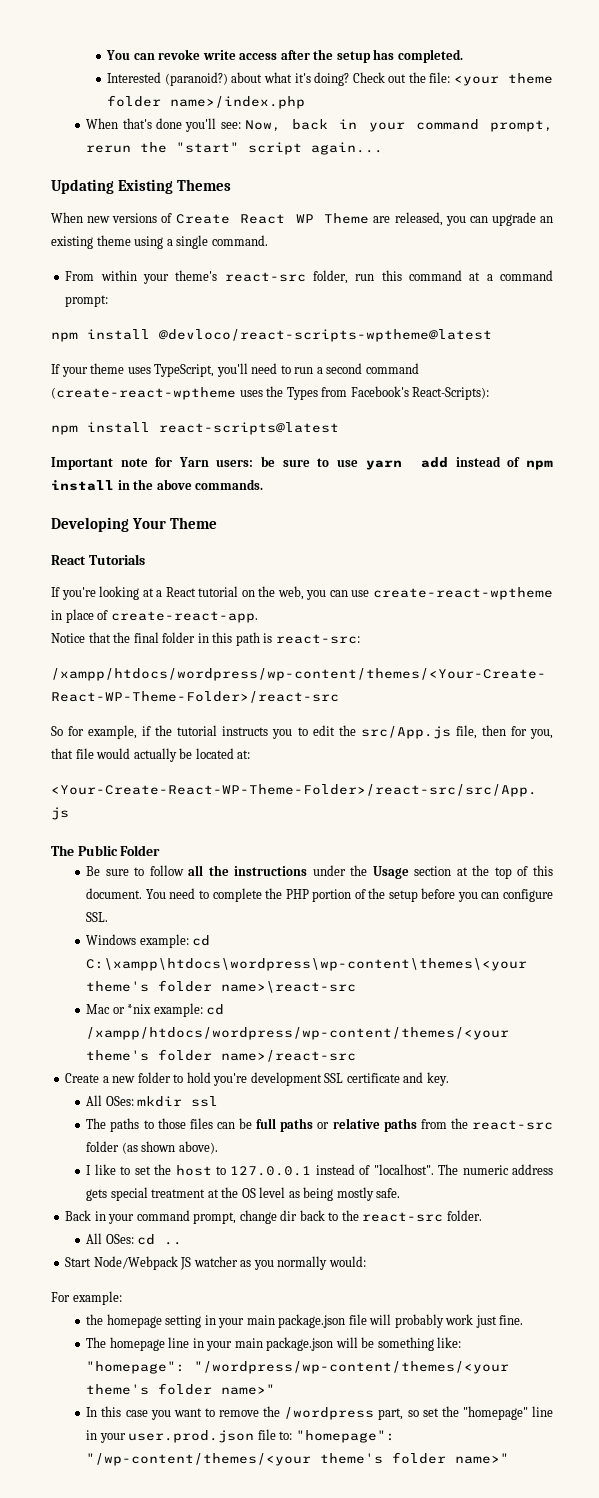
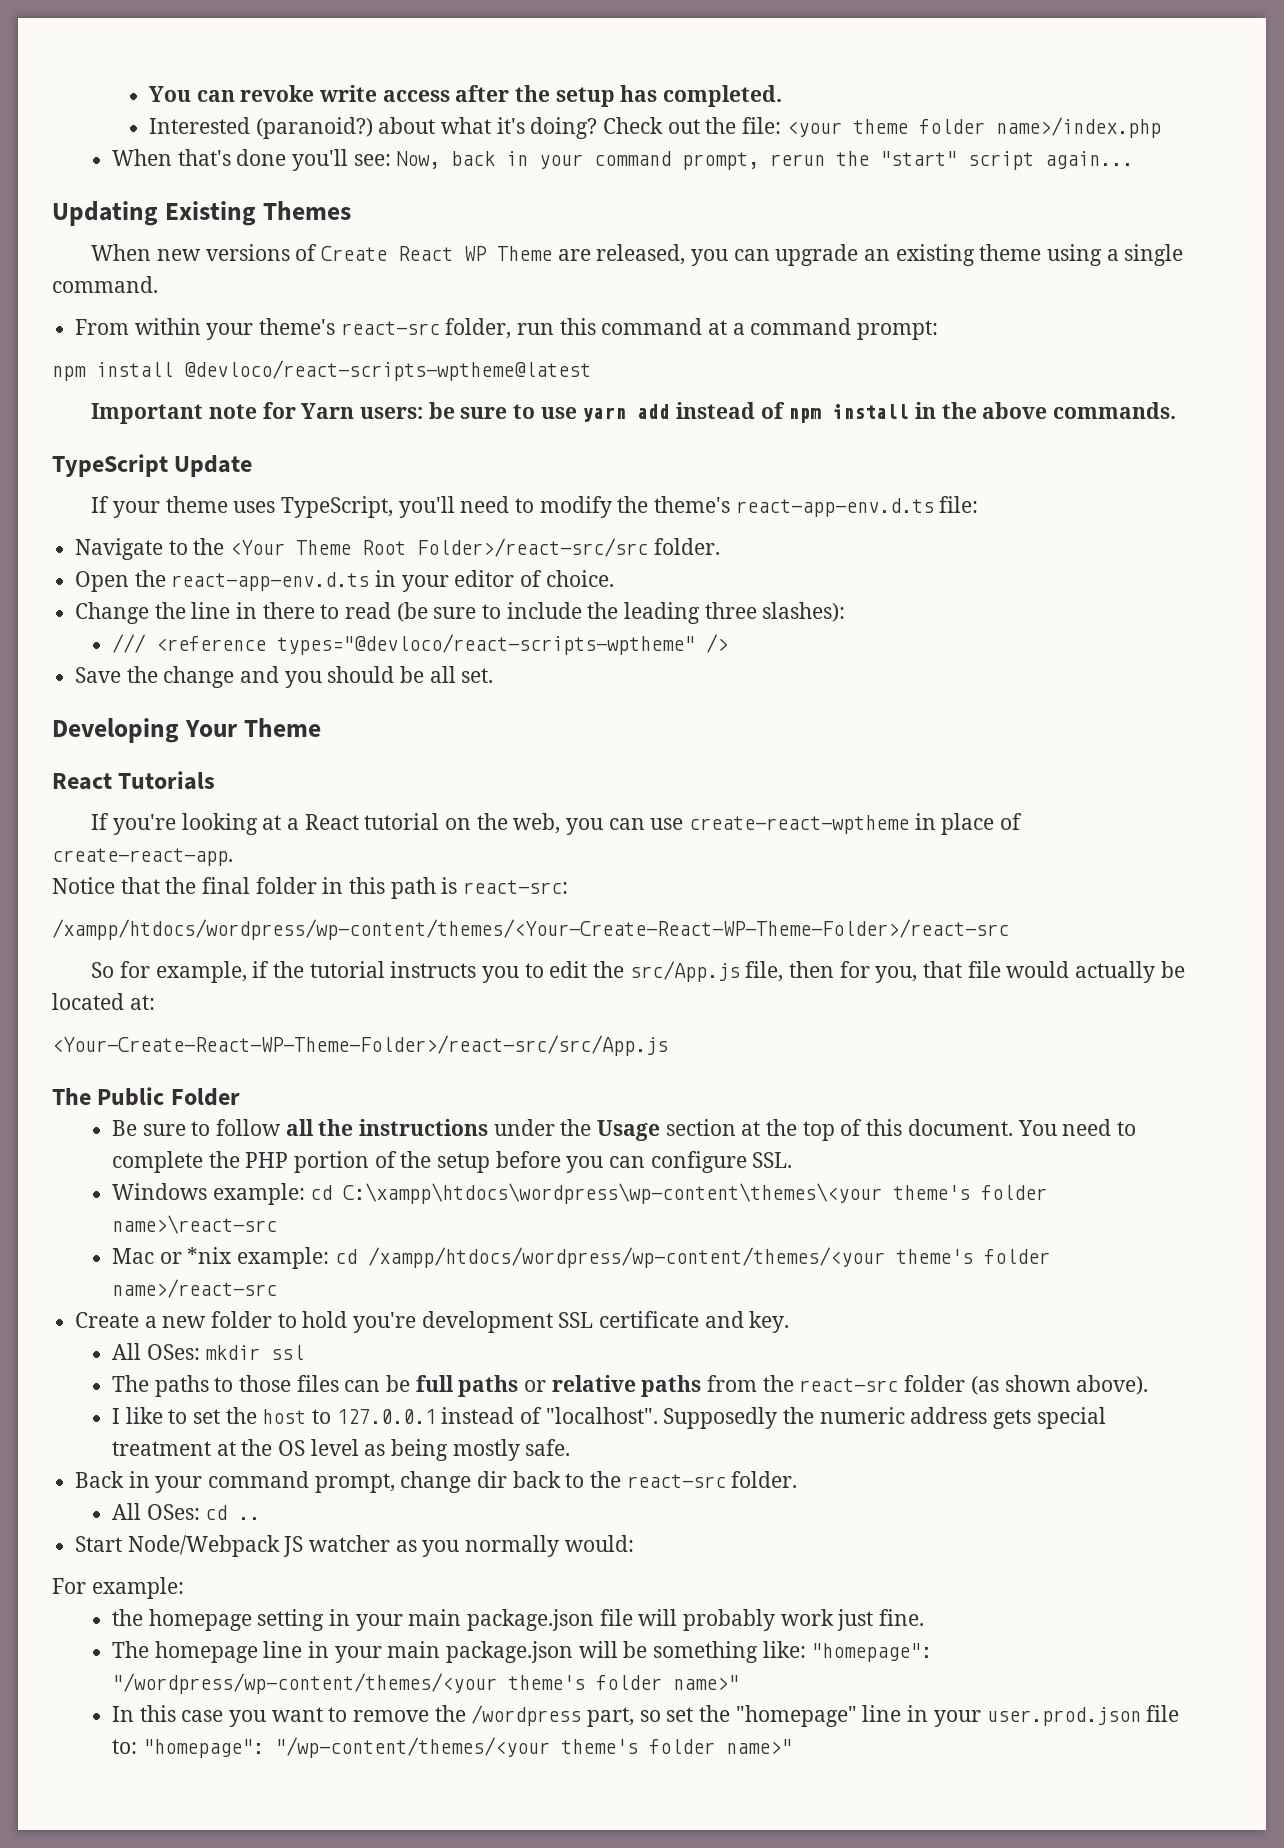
- If your theme uses TypeScript, you'll need to run a second command (create-react-wptheme uses the Types from Facebook's React-Scripts):
- npm install react-scripts@latest
+ TypeScript Update
+ If your theme uses TypeScript, you'll need to modify the theme's react-app-env.d.ts file:
+ Navigate to the <Your Theme Root Folder>/react-src/src folder.
+ Open the react-app-env.d.ts in your editor of choice.
+ Change the line in there to read (be sure to include the leading three slashes):
+ /// <reference types="@devloco/react-scripts-wptheme" />
+ Save the change and you should be all set.
- The numeric address gets special treatment at the OS level as being mostly safe.
+ Supposedly the numeric address gets special treatment at the OS level as being mostly safe.

